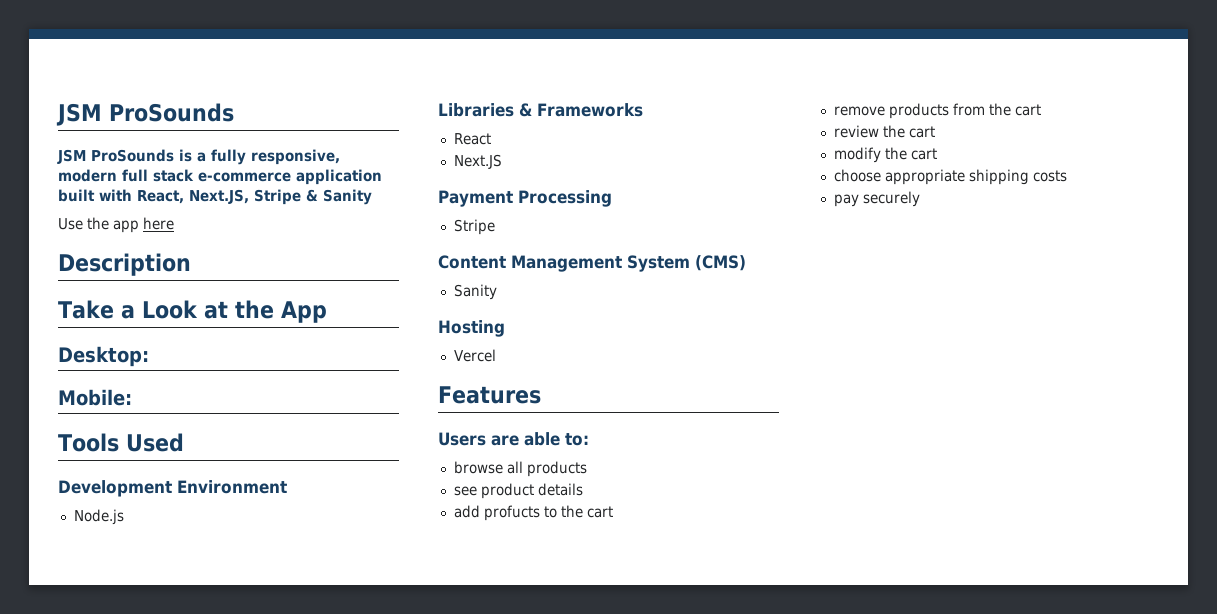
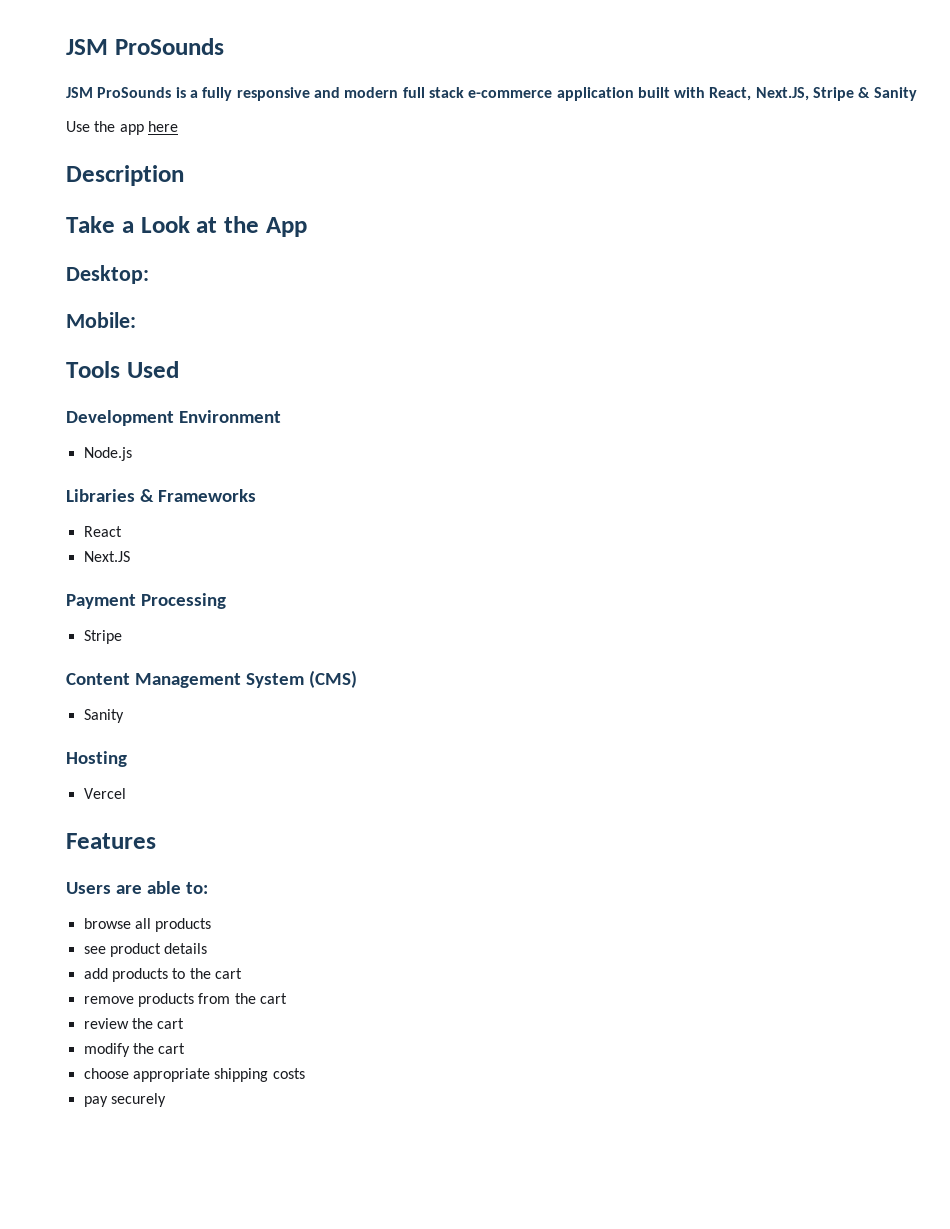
- JSM ProSounds is a fully responsive, modern full stack e-commerce application built with React, Next.JS, Stripe & Sanity
+ JSM ProSounds is a fully responsive and modern full stack e-commerce application built with React, Next.JS, Stripe & Sanity
- add profucts to the cart
+ add products to the cart

